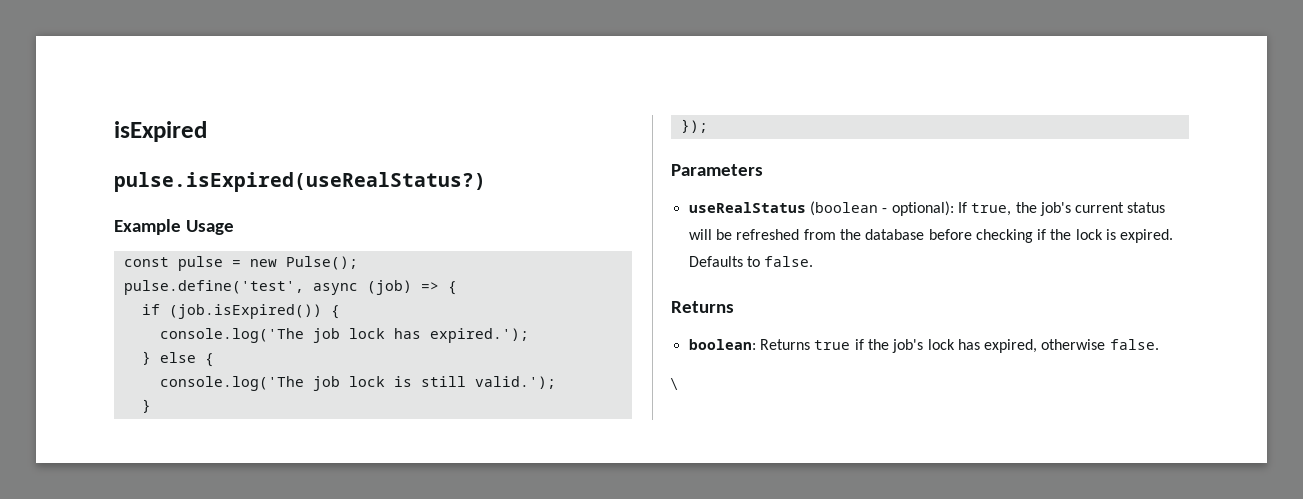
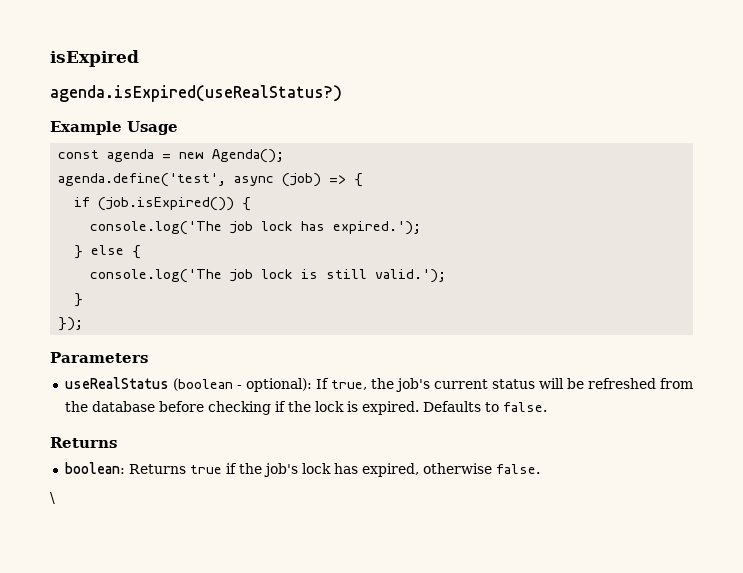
- pulse.isExpired(useRealStatus?)
+ agenda.isExpired(useRealStatus?)
- const pulse = new Pulse();
- pulse.define('test', async (job) => {
+ const agenda = new Agenda();
+ agenda.define('test', async (job) => {

